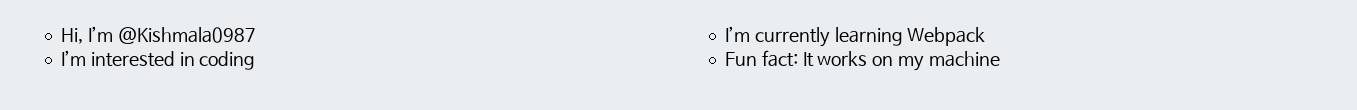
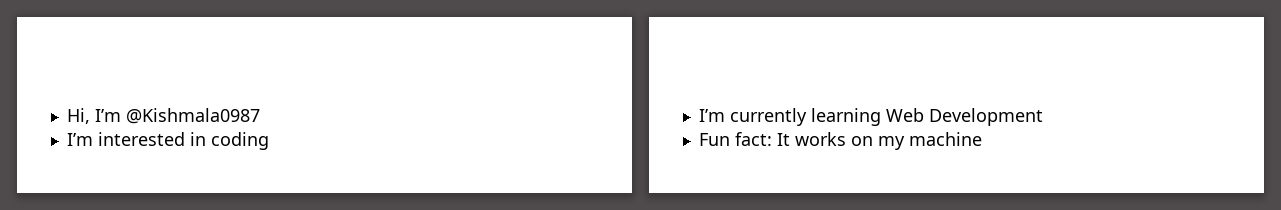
- I’m currently learning Webpack
+ I’m currently learning Web Development

